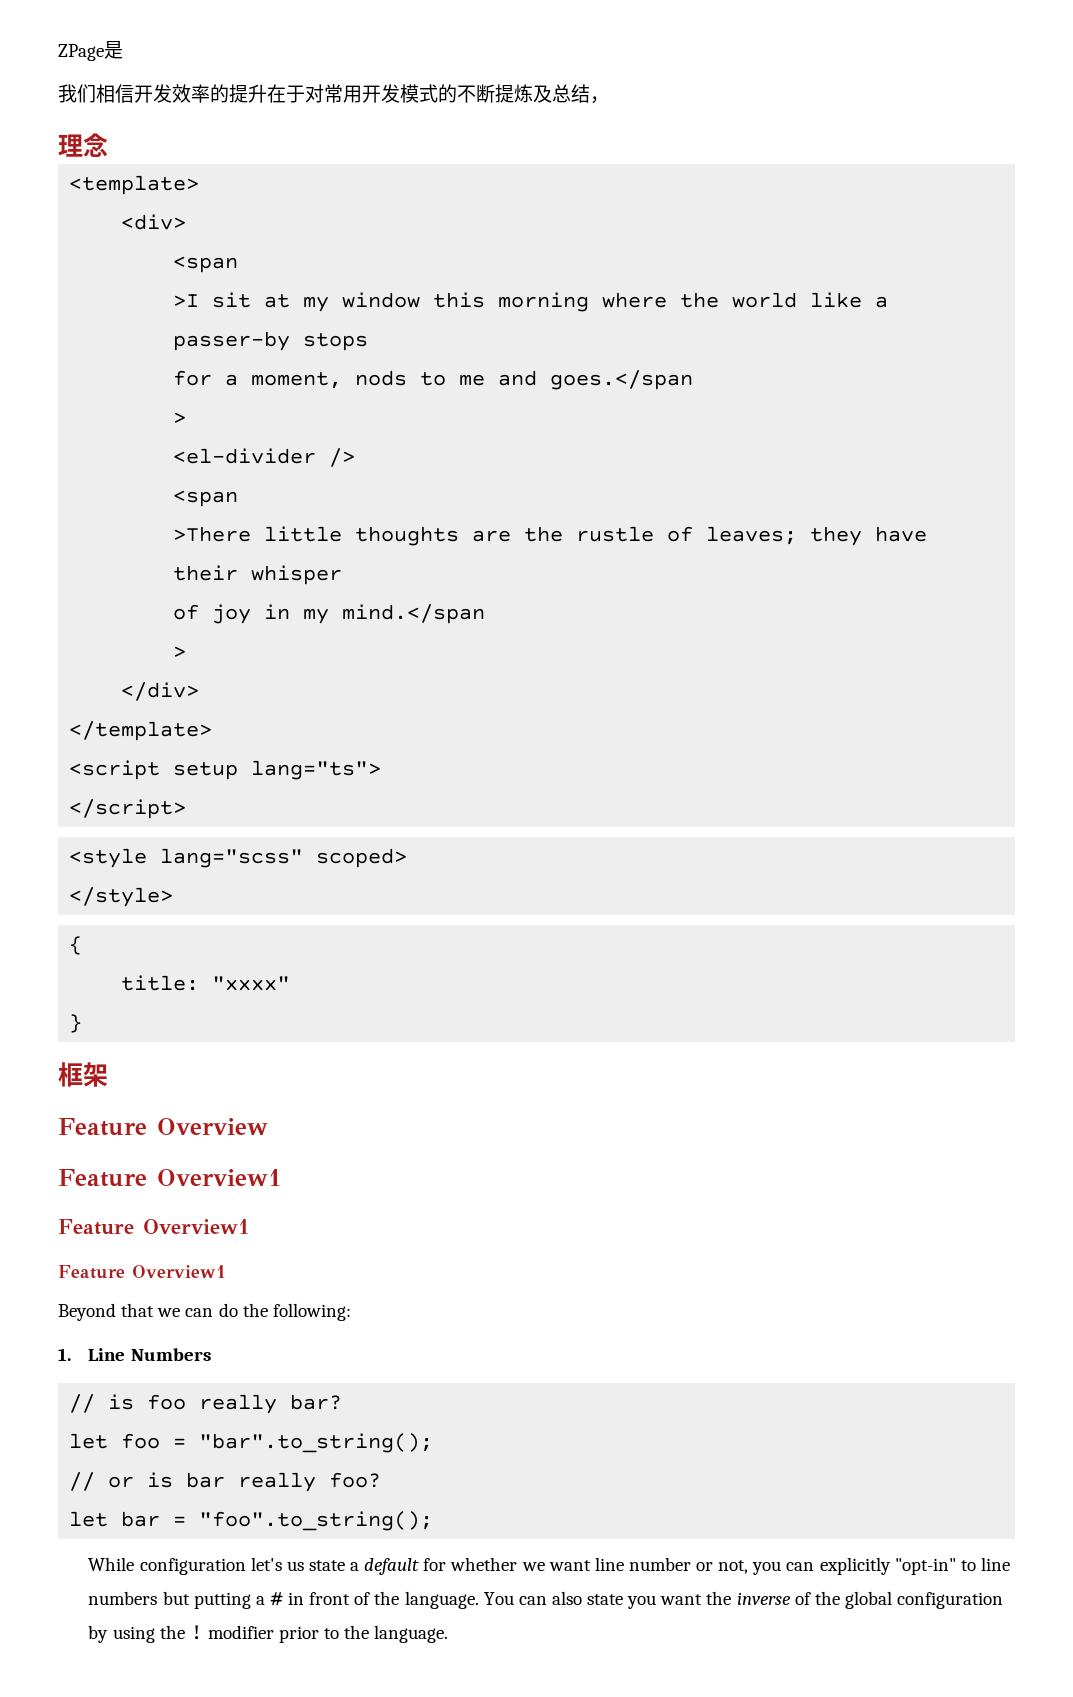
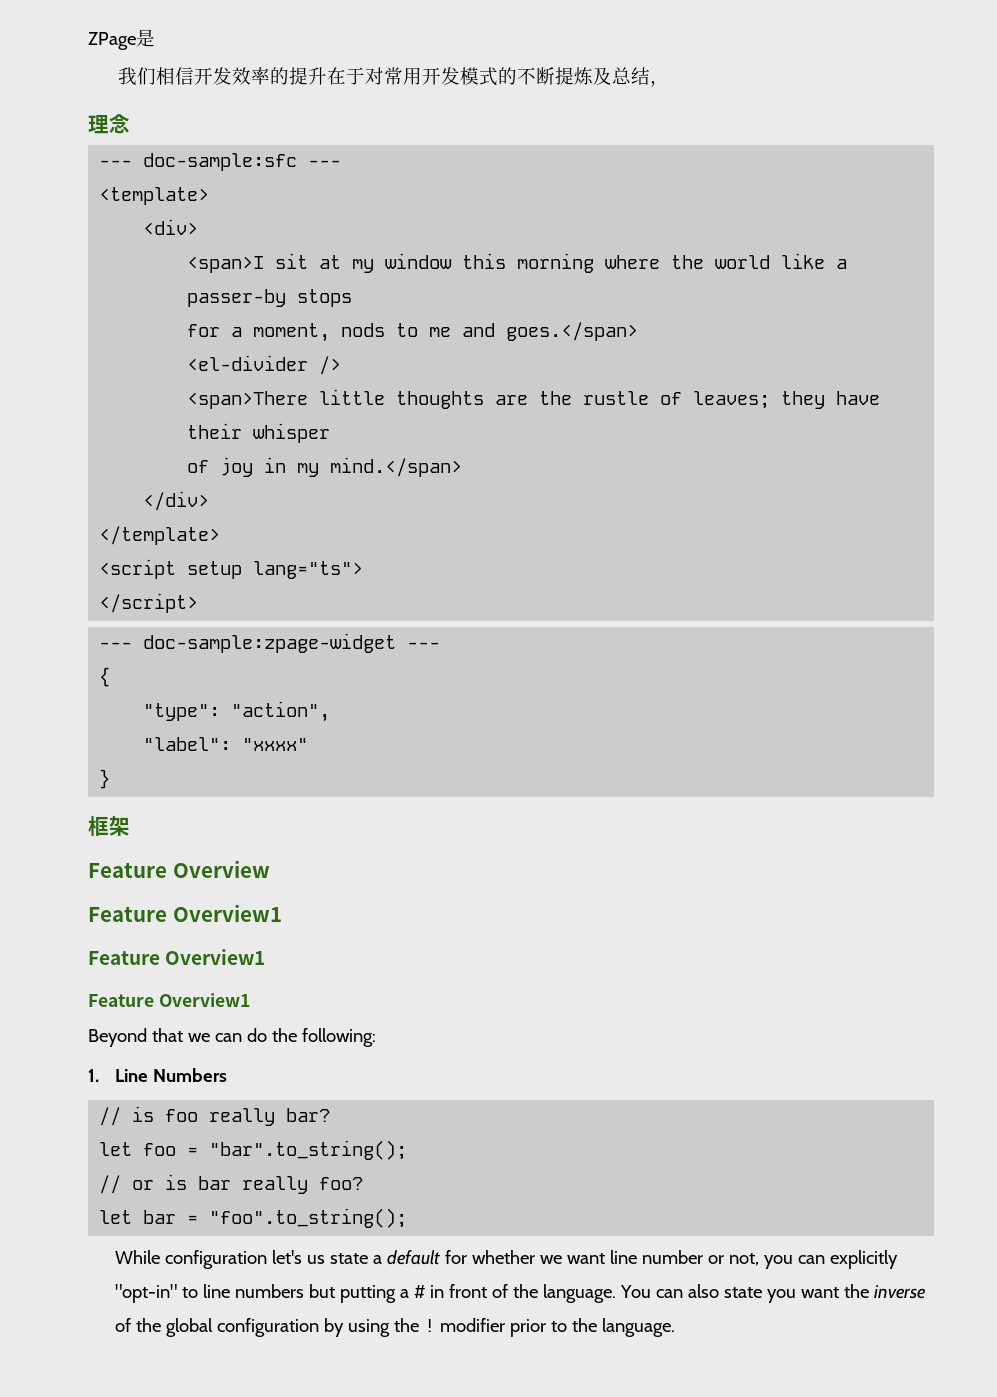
+ --- doc-sample:sfc ---
  <div>
- <span
- >I sit at my window this morning where the world like a passer-by stops
+ <span>I sit at my window this morning where the world like a passer-by stops
- for a moment, nods to me and goes.</span
- >
+ for a moment, nods to me and goes.</span>
  <el-divider />
- <span
- >There little thoughts are the rustle of leaves; they have their whisper
+ <span>There little thoughts are the rustle of leaves; they have their whisper
- of joy in my mind.</span
- >
+ of joy in my mind.</span>
- <style lang="scss" scoped>
- </style>
+ --- doc-sample:zpage-widget ---
  {
- title: "xxxx"
+ "type": "action",
+ "label": "xxxx"

